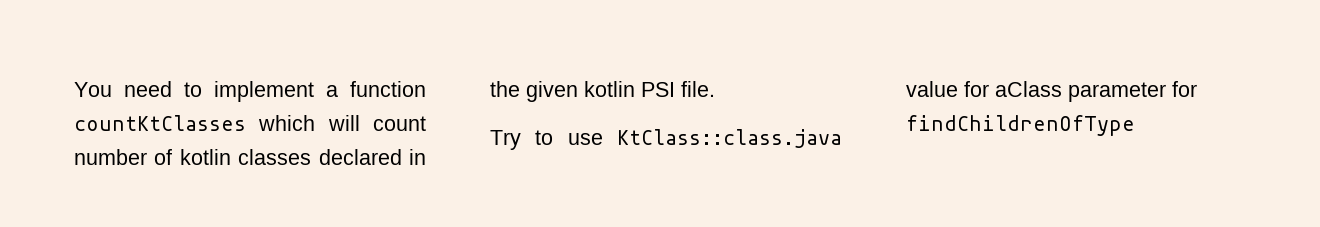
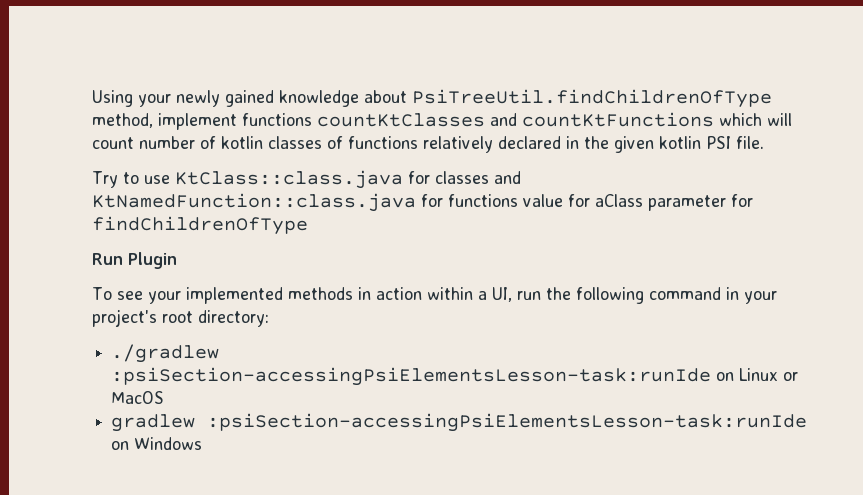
- You need to implement a function countKtClasses which will count number of kotlin classes declared in the given kotlin PSI file.
+ Using your newly gained knowledge about PsiTreeUtil.findChildrenOfType method, implement functions countKtClasses and countKtFunctions which will count number of kotlin classes of functions relatively declared in the given kotlin PSI file.
- Try to use KtClass::class.java value for aClass parameter for findChildrenOfType
+ Try to use KtClass::class.java for classes and KtNamedFunction::class.java for functions value for aClass parameter for findChildrenOfType
+ Run Plugin
+ To see your implemented methods in action within a UI, run the following command in your project's root directory:
+ ./gradlew :psiSection-accessingPsiElementsLesson-task:runIde on Linux or MacOS
+ gradlew :psiSection-accessingPsiElementsLesson-task:runIde on Windows

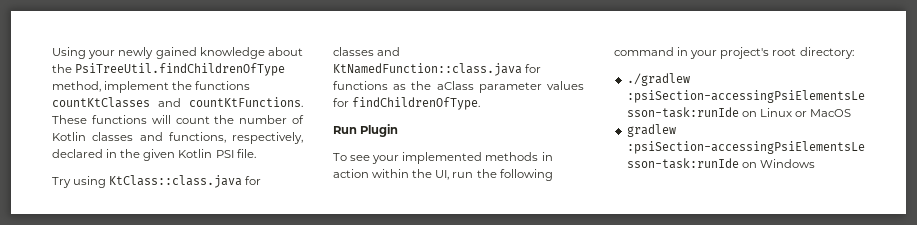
- Using your newly gained knowledge about PsiTreeUtil.findChildrenOfType method, implement functions countKtClasses and countKtFunctions which will count number of kotlin classes of functions relatively declared in the given kotlin PSI file.
+ Using your newly gained knowledge about the PsiTreeUtil.findChildrenOfType method, implement the functions countKtClasses and countKtFunctions. These functions will count the number of Kotlin classes and functions, respectively, declared in the given Kotlin PSI file.
- Try to use KtClass::class.java for classes and KtNamedFunction::class.java for functions value for aClass parameter for findChildrenOfType
+ Try using KtClass::class.java for classes and KtNamedFunction::class.java for functions as the aClass parameter values for findChildrenOfType.
- To see your implemented methods in action within a UI, run the following command in your project's root directory:
+ To see your implemented methods in action within the UI, run the following command in your project's root directory:

